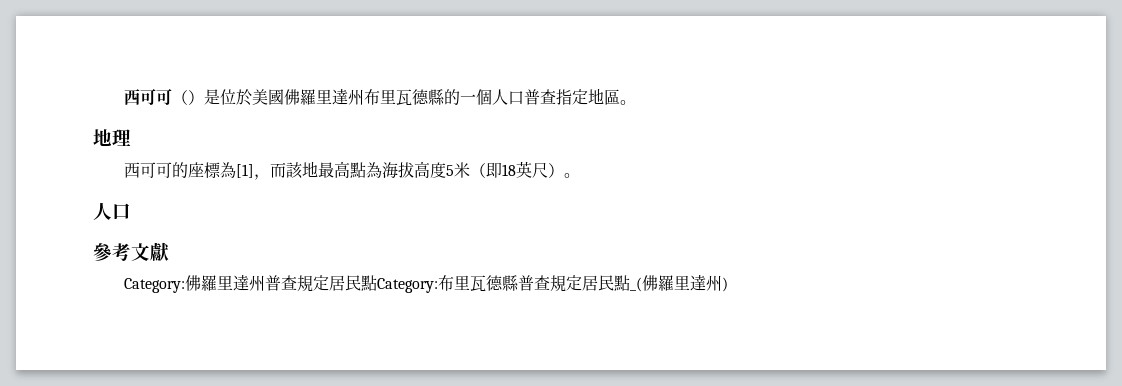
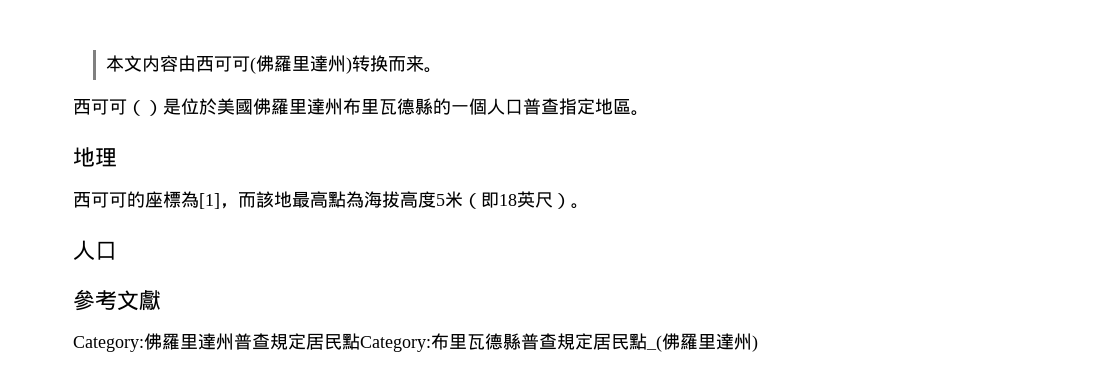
+ 本文内容由西可可(佛羅里達州)转换而来。

